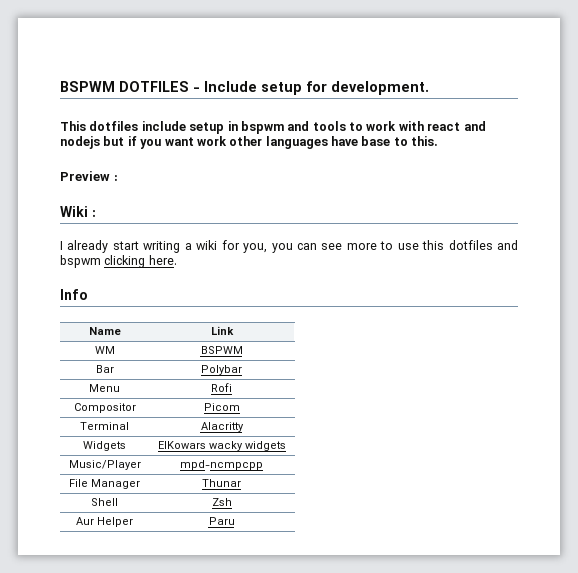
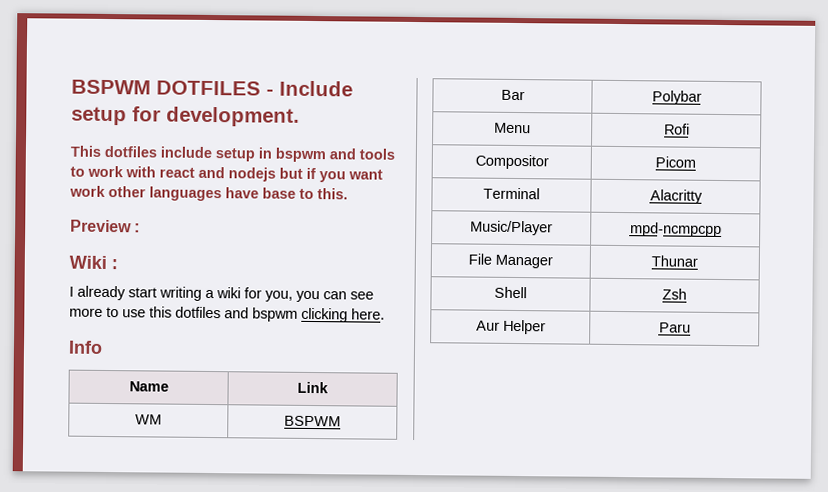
- Widgets | ElKowars wacky widgets

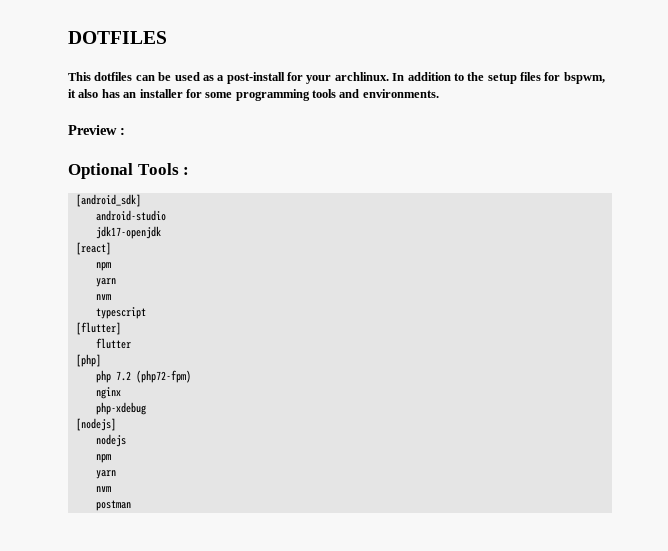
- BSPWM DOTFILES - Include setup for development.
- This dotfiles include setup in bspwm and tools to work with react and nodejs but if you want work other languages have base to this.
+ DOTFILES
+ This dotfiles can be used as a post-install for your archlinux. In addition to the setup files for bspwm, it also has an installer for some programming tools and environments.
- Wiki :
- I already start writing a wiki for you, you can see more to use this dotfiles and bspwm clicking here.
- Info
- Name | Link
- WM | BSPWM
- Bar | Polybar
- Menu | Rofi
- Compositor | Picom
- Terminal | Alacritty
- Music/Player | mpd-ncmpcpp
- File Manager | Thunar
- Shell | Zsh
- Aur Helper | Paru
+ Optional Tools :
+ [android_sdk]
+ android-studio
+ jdk17-openjdk
+ [react]
+ npm
+ yarn
+ nvm
+ typescript
+ [flutter]
+ flutter
+ [php]
+ php 7.2 (php72-fpm)
+ nginx
+ php-xdebug
+ [nodejs]
+ nodejs
+ npm
+ yarn
+ nvm
+ postman

